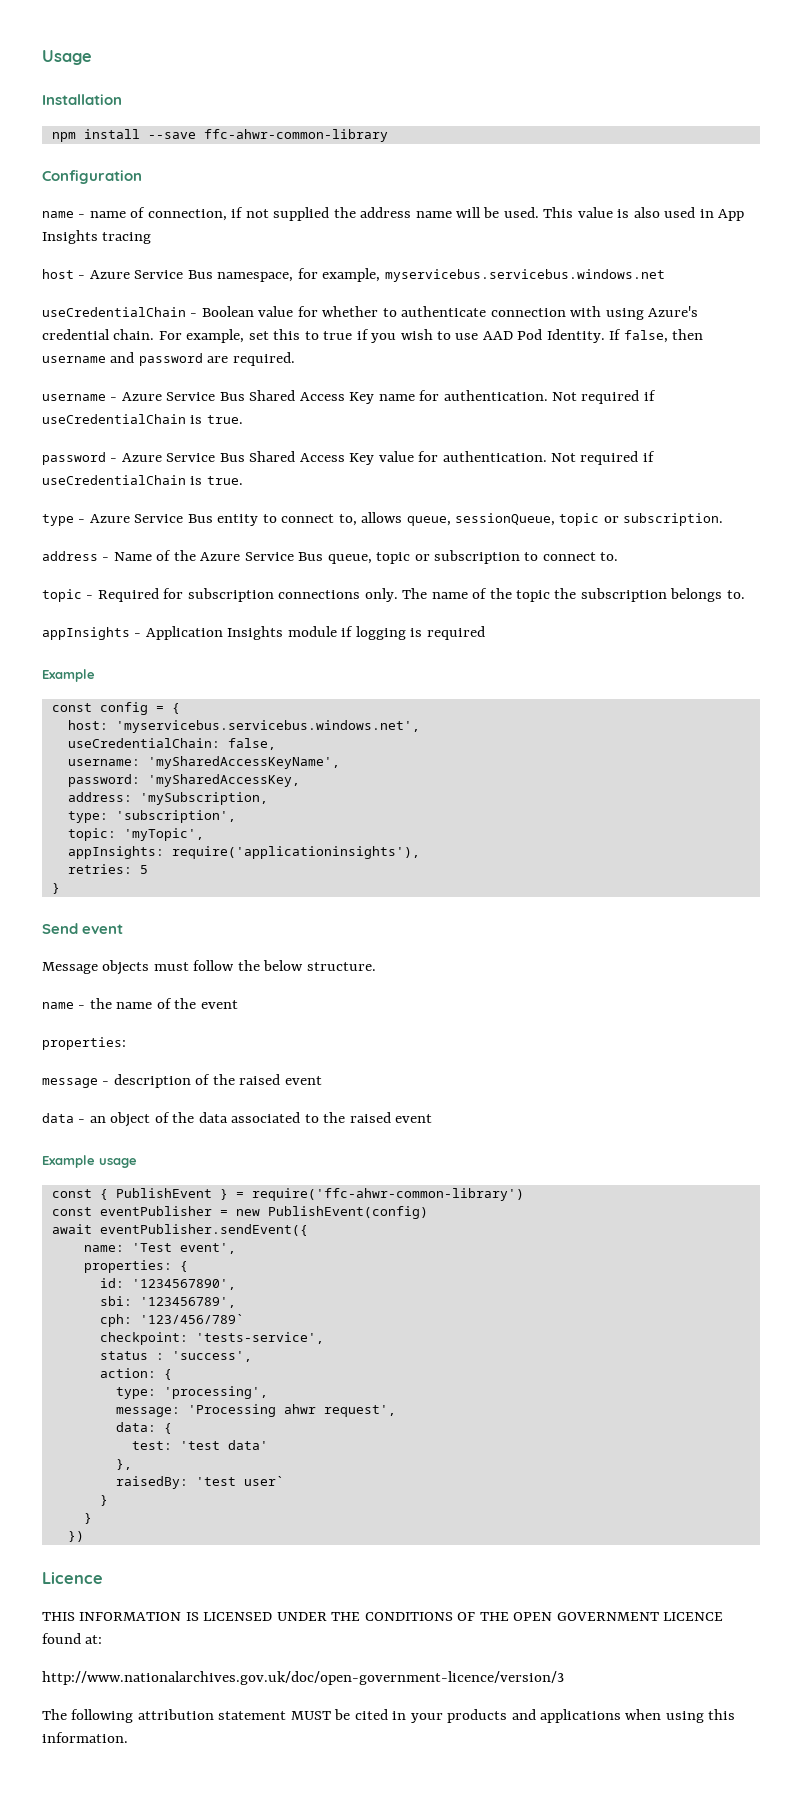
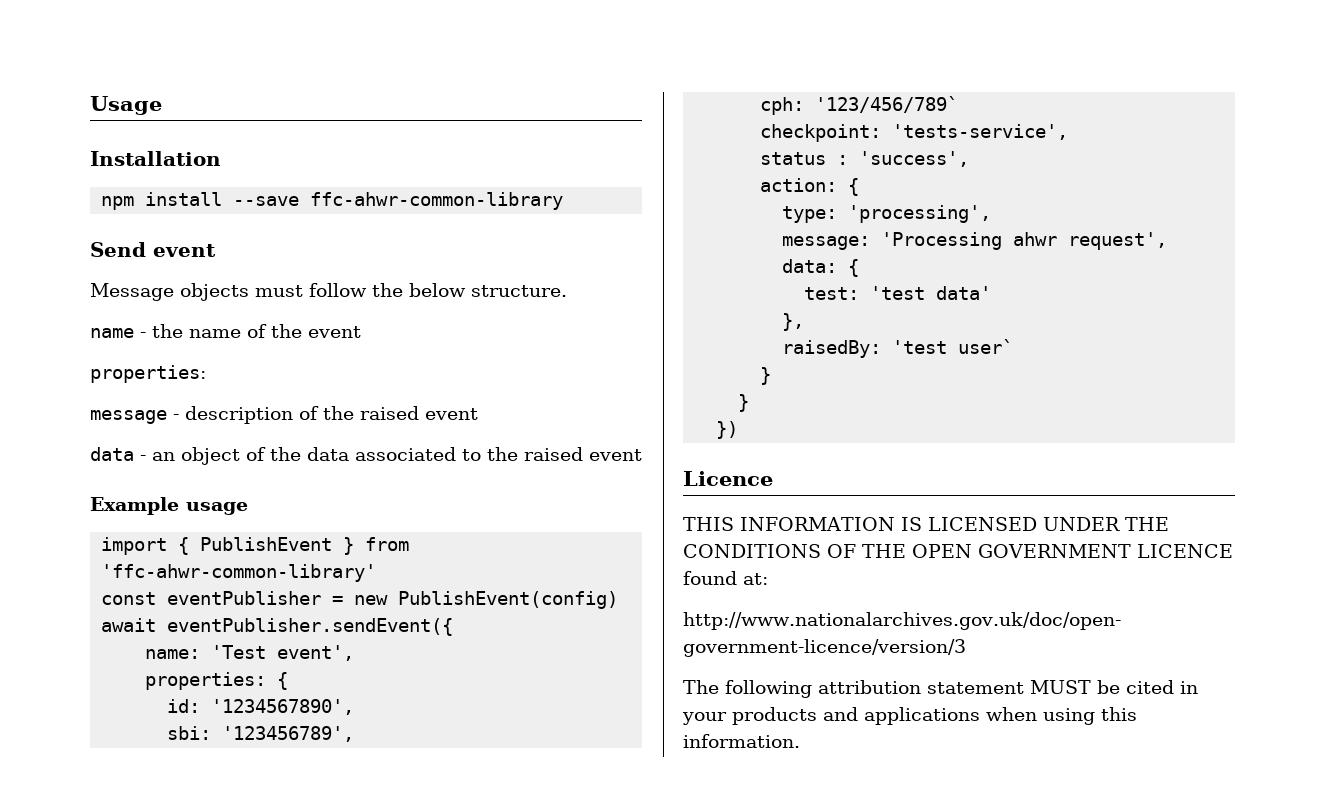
- Configuration
- name - name of connection, if not supplied the address name will be used. This value is also used in App Insights tracing
- host - Azure Service Bus namespace, for example, myservicebus.servicebus.windows.net
- useCredentialChain - Boolean value for whether to authenticate connection with using Azure's credential chain. For example, set this to true if you wish to use AAD Pod Identity. If false, then username and password are required.
- username - Azure Service Bus Shared Access Key name for authentication. Not required if useCredentialChain is true.
- password - Azure Service Bus Shared Access Key value for authentication. Not required if useCredentialChain is true.
- type - Azure Service Bus entity to connect to, allows queue, sessionQueue, topic or subscription.
- address - Name of the Azure Service Bus queue, topic or subscription to connect to.
- topic - Required for subscription connections only. The name of the topic the subscription belongs to.
- appInsights - Application Insights module if logging is required
- Example
- const config = {
- host: 'myservicebus.servicebus.windows.net',
- useCredentialChain: false,
- username: 'mySharedAccessKeyName',
- password: 'mySharedAccessKey,
- address: 'mySubscription,
- type: 'subscription',
- topic: 'myTopic',
- appInsights: require('applicationinsights'),
- retries: 5
- }
- const { PublishEvent } = require('ffc-ahwr-common-library')
+ import { PublishEvent } from 'ffc-ahwr-common-library'

